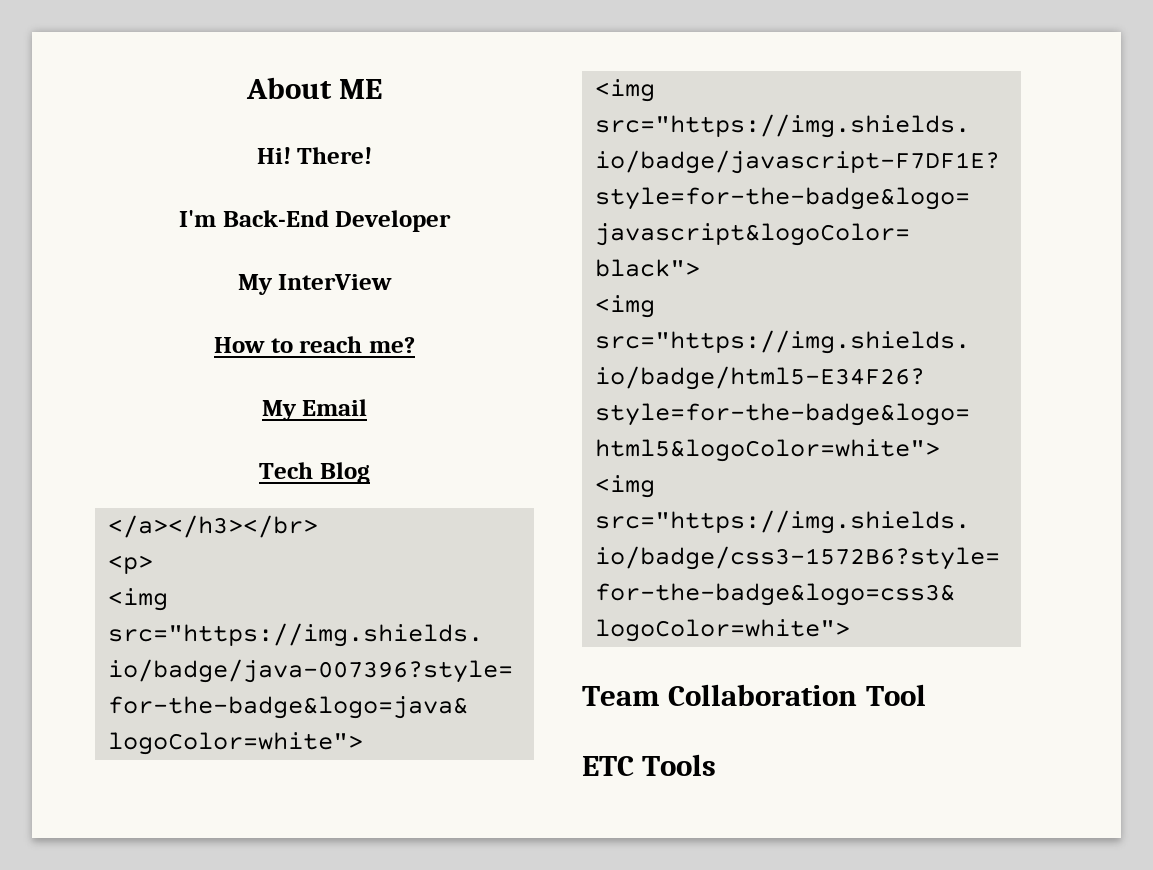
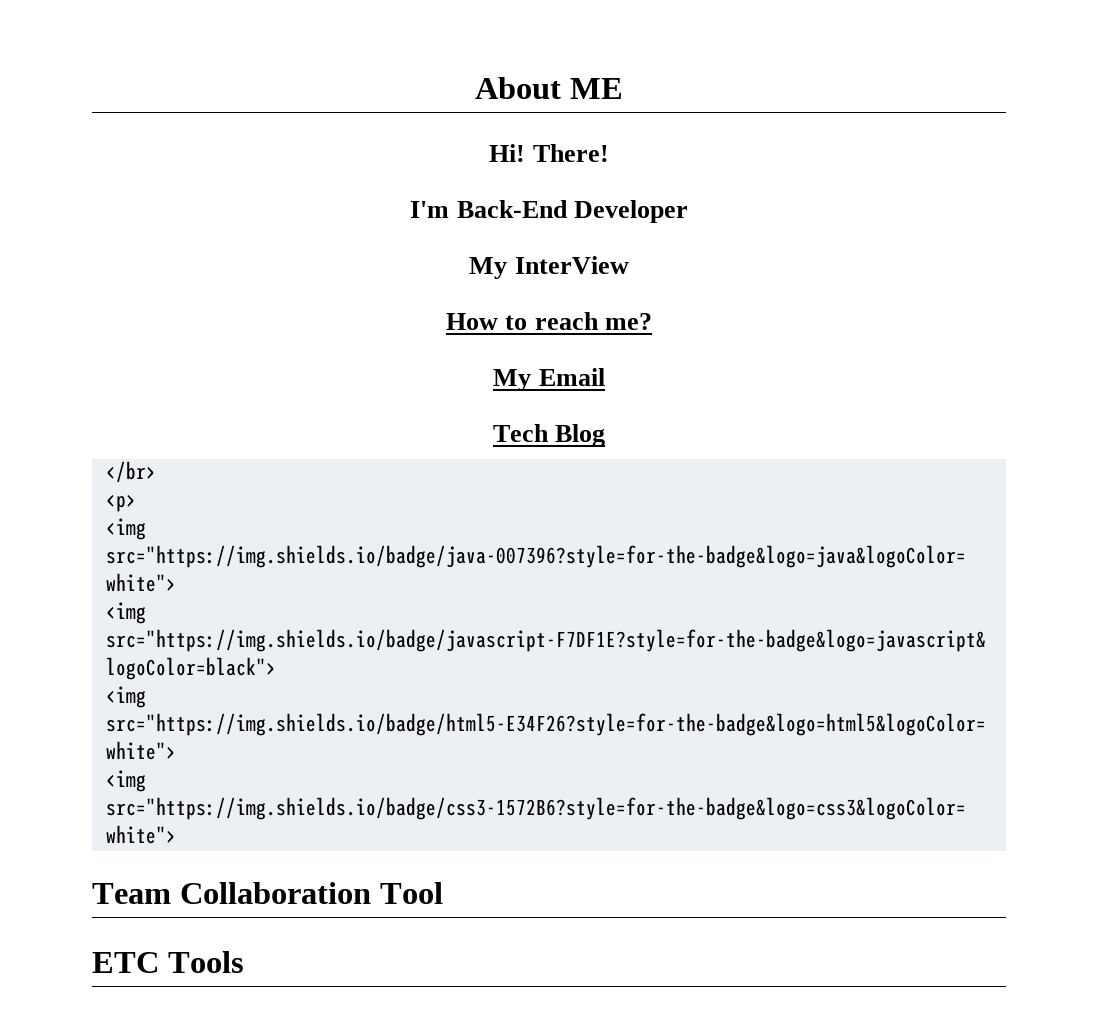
- </a></h3></br>
+ </br>

